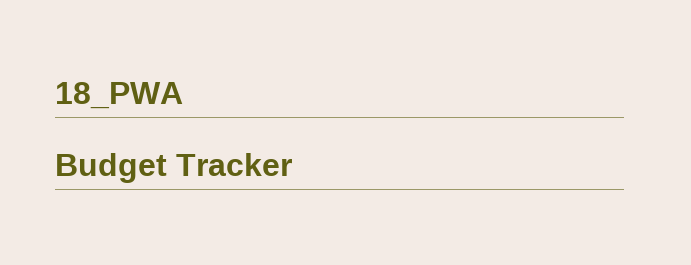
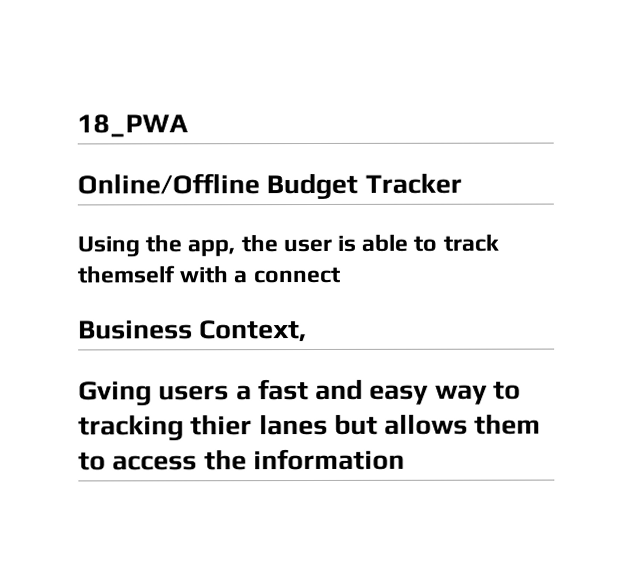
- Budget Tracker
+ Online/Offline Budget Tracker
+ Using the app, the user is able to track themself with a connect
+ Business Context,
+ Gving users a fast and easy way to tracking thier lanes but allows them to access the information

